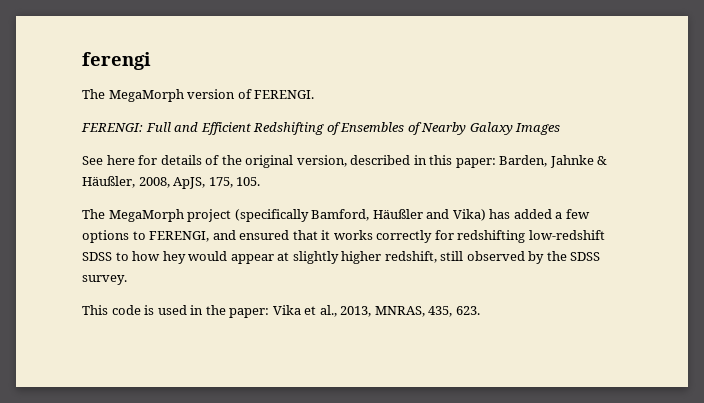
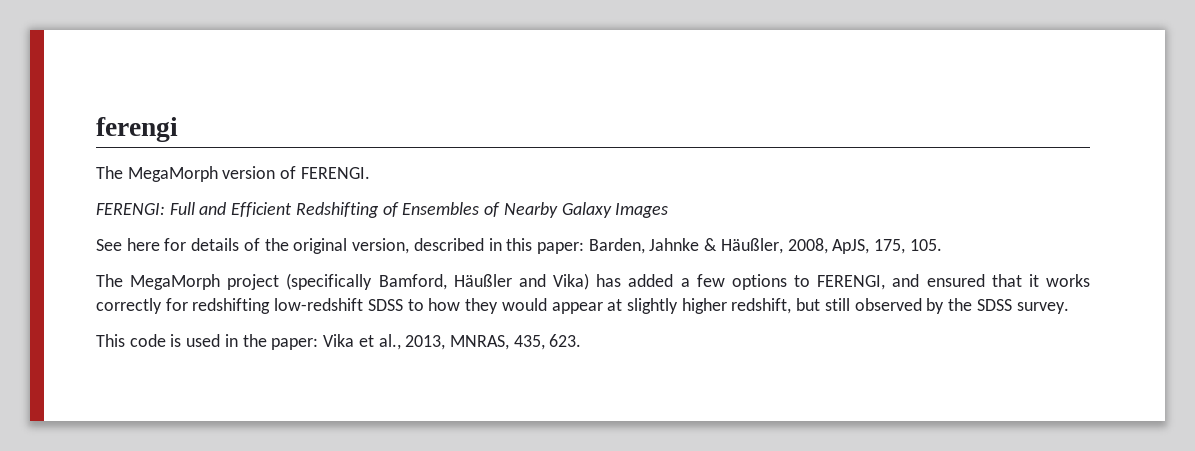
- The MegaMorph project (specifically Bamford, Häußler and Vika) has added a few options to FERENGI, and ensured that it works correctly for redshifting low-redshift SDSS to how hey would appear at slightly higher redshift, still observed by the SDSS survey.
+ The MegaMorph project (specifically Bamford, Häußler and Vika) has added a few options to FERENGI, and ensured that it works correctly for redshifting low-redshift SDSS to how they would appear at slightly higher redshift, but still observed by the SDSS survey.

